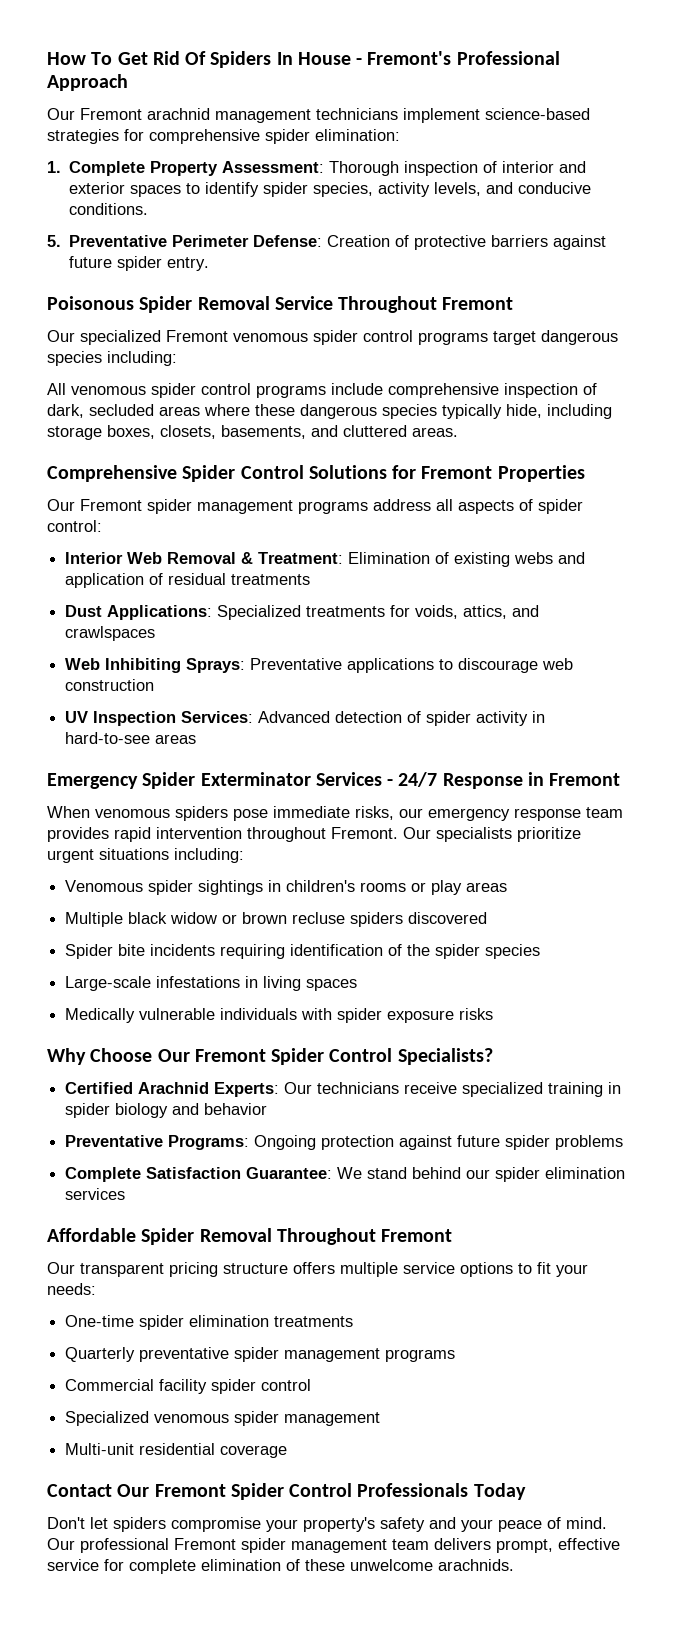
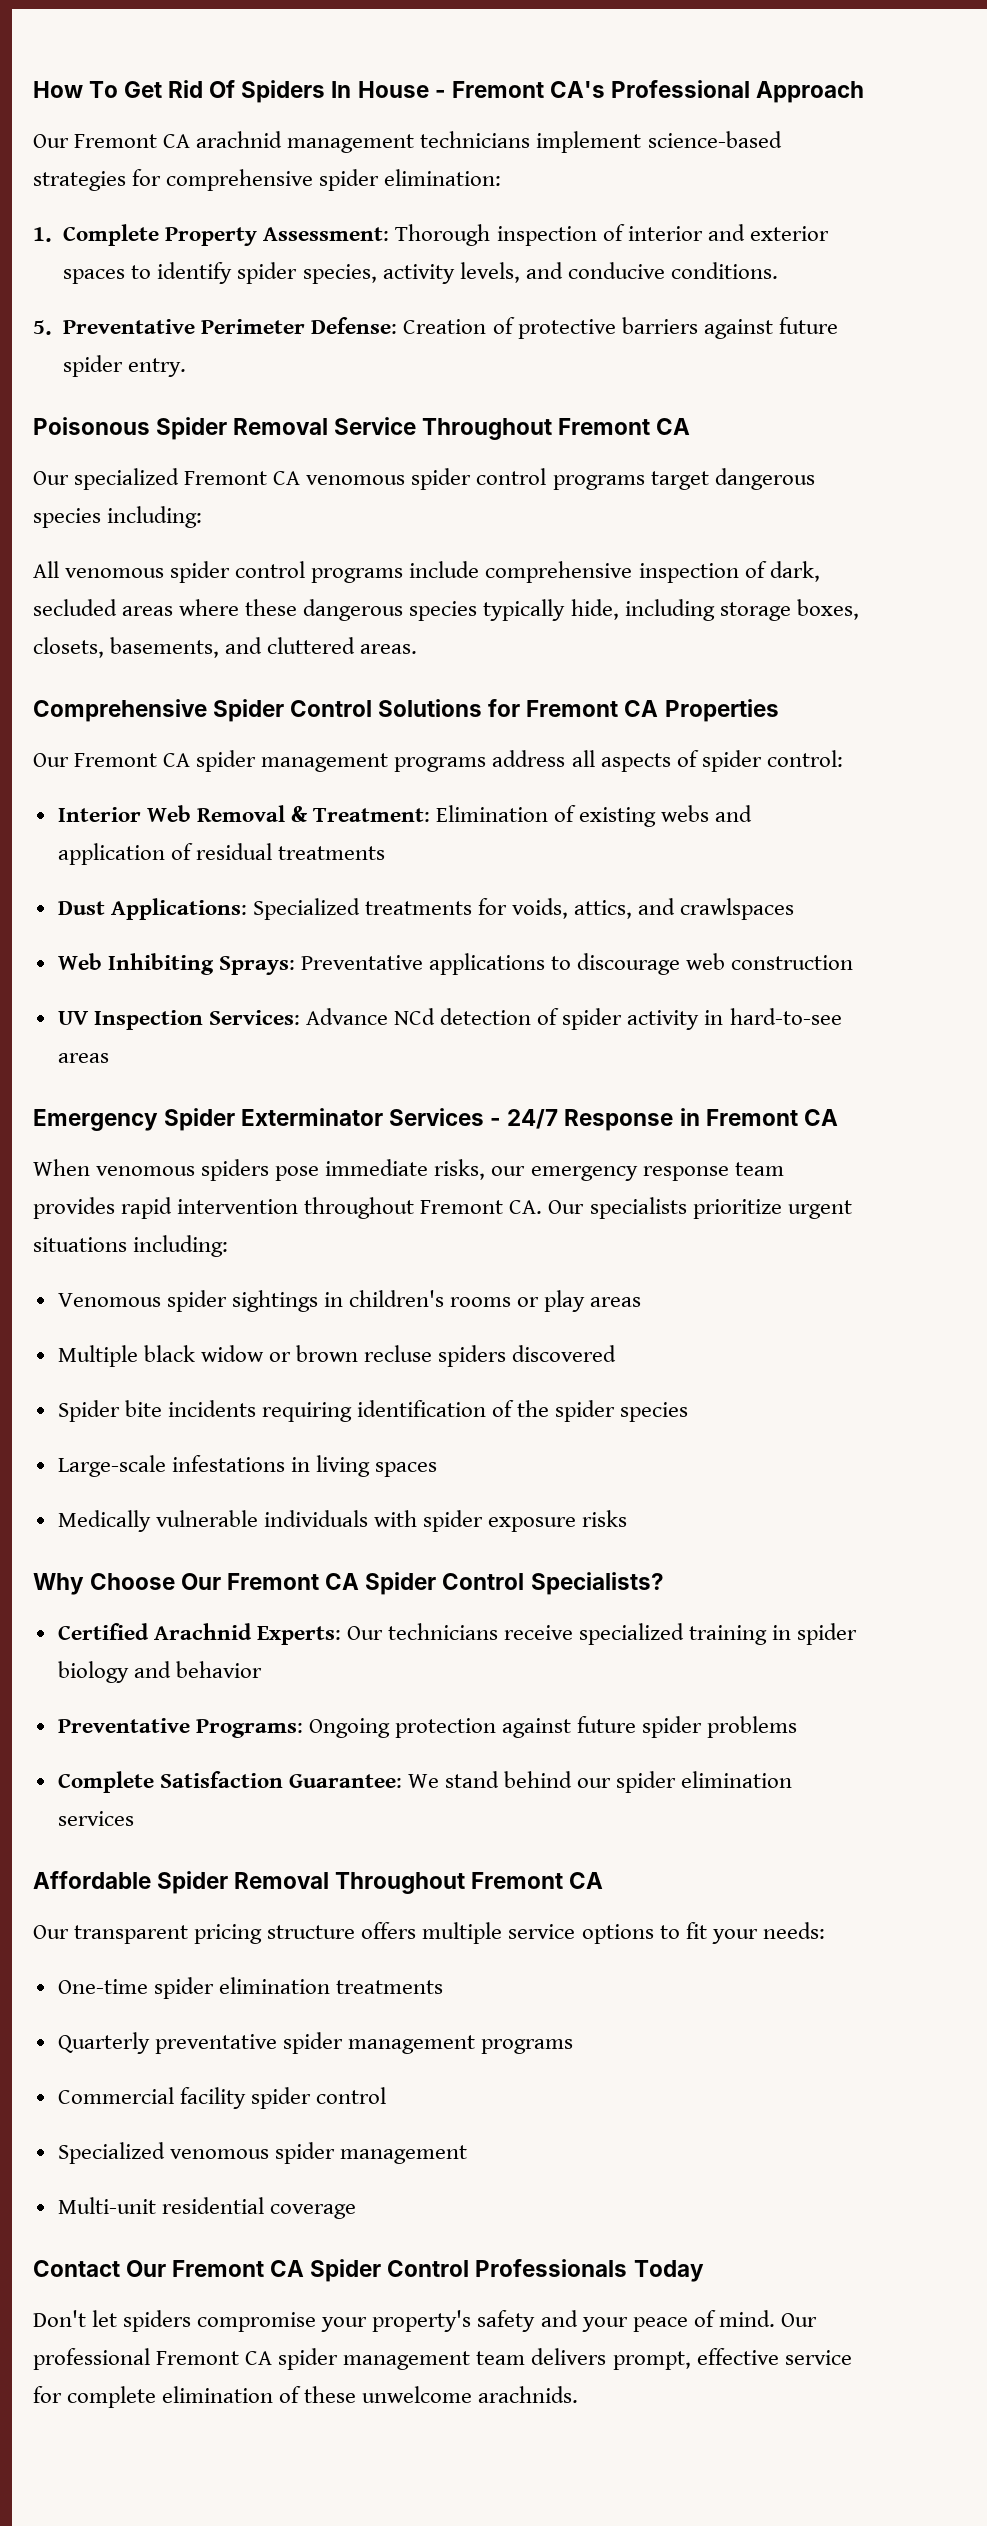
- How To Get Rid Of Spiders In House - Fremont's Professional Approach
+ How To Get Rid Of Spiders In House - Fremont CA's Professional Approach
- Our Fremont arachnid management technicians implement science-based strategies for comprehensive spider elimination:
+ Our Fremont CA arachnid management technicians implement science-based strategies for comprehensive spider elimination:
- Poisonous Spider Removal Service Throughout Fremont
+ Poisonous Spider Removal Service Throughout Fremont CA
- Our specialized Fremont venomous spider control programs target dangerous species including:
+ Our specialized Fremont CA venomous spider control programs target dangerous species including:
- Comprehensive Spider Control Solutions for Fremont Properties
+ Comprehensive Spider Control Solutions for Fremont CA Properties
- Our Fremont spider management programs address all aspects of spider control:
+ Our Fremont CA spider management programs address all aspects of spider control:
- UV Inspection Services: Advanced detection of spider activity in hard-to-see areas
+ UV Inspection Services: Advance NCd detection of spider activity in hard-to-see areas
- Emergency Spider Exterminator Services - 24/7 Response in Fremont
+ Emergency Spider Exterminator Services - 24/7 Response in Fremont CA
- When venomous spiders pose immediate risks, our emergency response team provides rapid intervention throughout Fremont. Our specialists prioritize urgent situations including:
+ When venomous spiders pose immediate risks, our emergency response team provides rapid intervention throughout Fremont CA. Our specialists prioritize urgent situations including:
- Why Choose Our Fremont Spider Control Specialists?
+ Why Choose Our Fremont CA Spider Control Specialists?
- Affordable Spider Removal Throughout Fremont
+ Affordable Spider Removal Throughout Fremont CA
- Contact Our Fremont Spider Control Professionals Today
+ Contact Our Fremont CA Spider Control Professionals Today
- Our professional Fremont spider management team delivers prompt, effective service for complete elimination of these unwelcome arachnids.
+ Our professional Fremont CA spider management team delivers prompt, effective service for complete elimination of these unwelcome arachnids.

